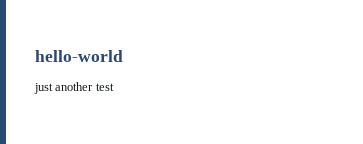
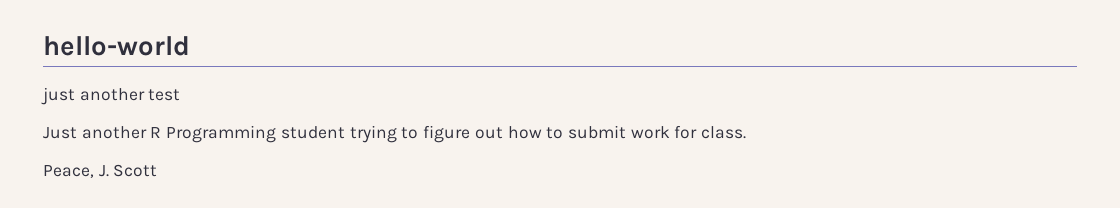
+ Just another R Programming student trying to figure out how to submit work for class.
+ Peace, J. Scott

